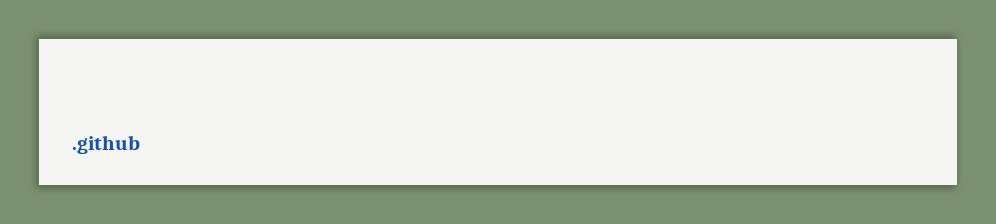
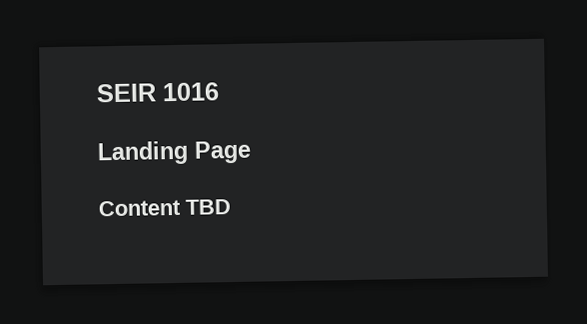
- .github
+ SEIR 1016
+ Landing Page
+ Content TBD

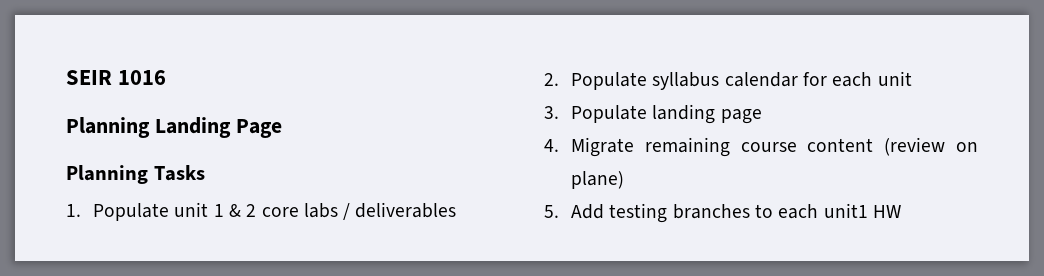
- Landing Page
+ Planning Landing Page
- Content TBD
+ Planning Tasks
+ 1. Populate unit 1 & 2 core labs / deliverables
+ 2. Populate syllabus calendar for each unit
+ 3. Populate landing page
+ 4. Migrate remaining course content (review on plane)
+ 5. Add testing branches to each unit1 HW

